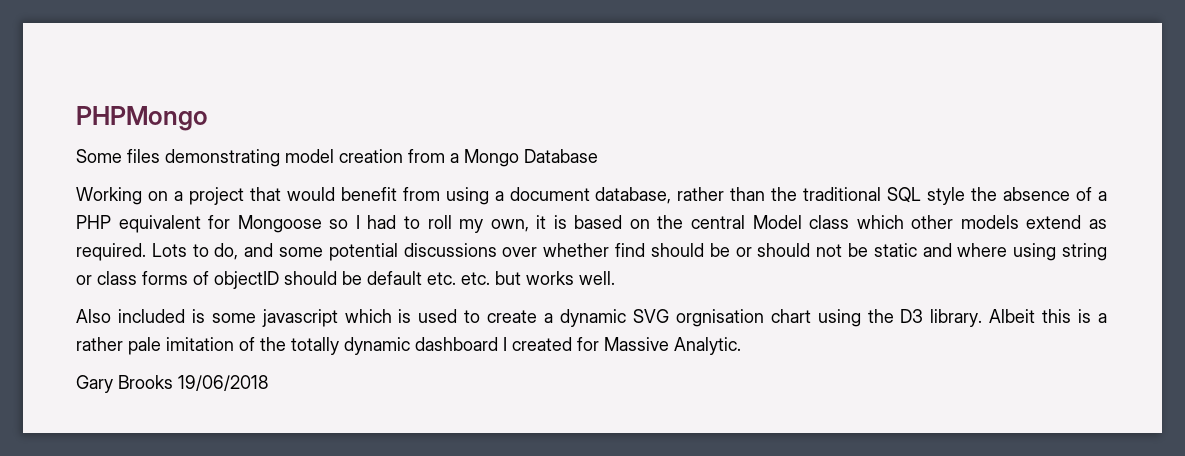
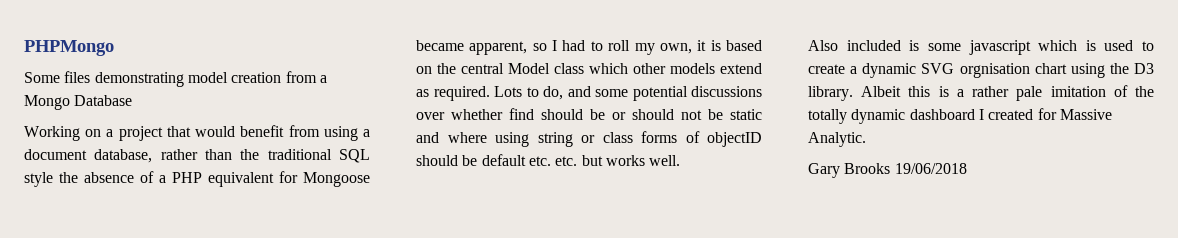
- Working on a project that would benefit from using a document database, rather than the traditional SQL style the absence of a PHP equivalent for Mongoose so I had to roll my own, it is based on the central Model class which other models extend as required.
+ Working on a project that would benefit from using a document database, rather than the traditional SQL style the absence of a PHP equivalent for Mongoose became apparent, so I had to roll my own, it is based on the central Model class which other models extend as required.

